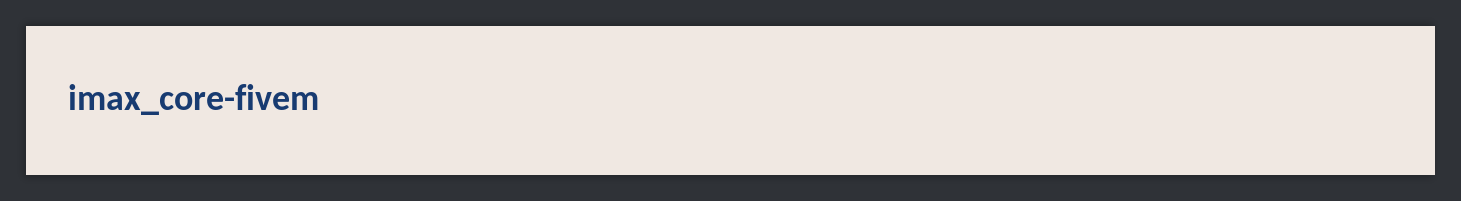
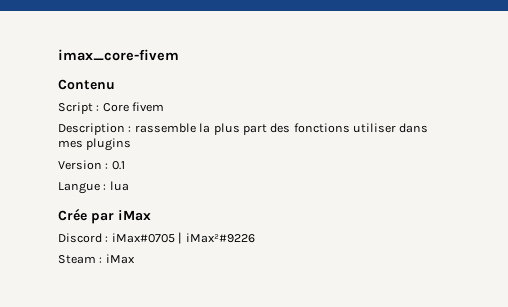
+ Contenu
+ Script : Core fivem
+ Description : rassemble la plus part des fonctions utiliser dans mes plugins
+ Version : 0.1
+ Langue : lua
+ Crée par iMax
+ Discord : iMax#0705 | iMax²#9226
+ Steam : iMax

